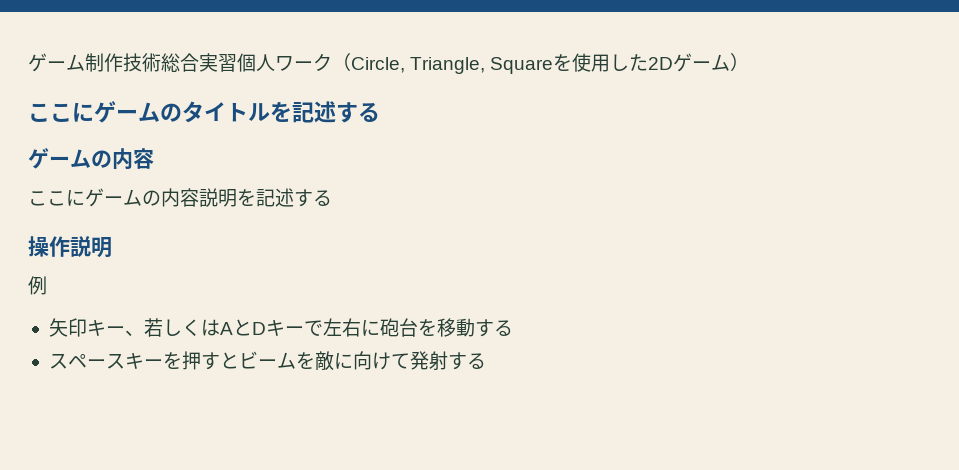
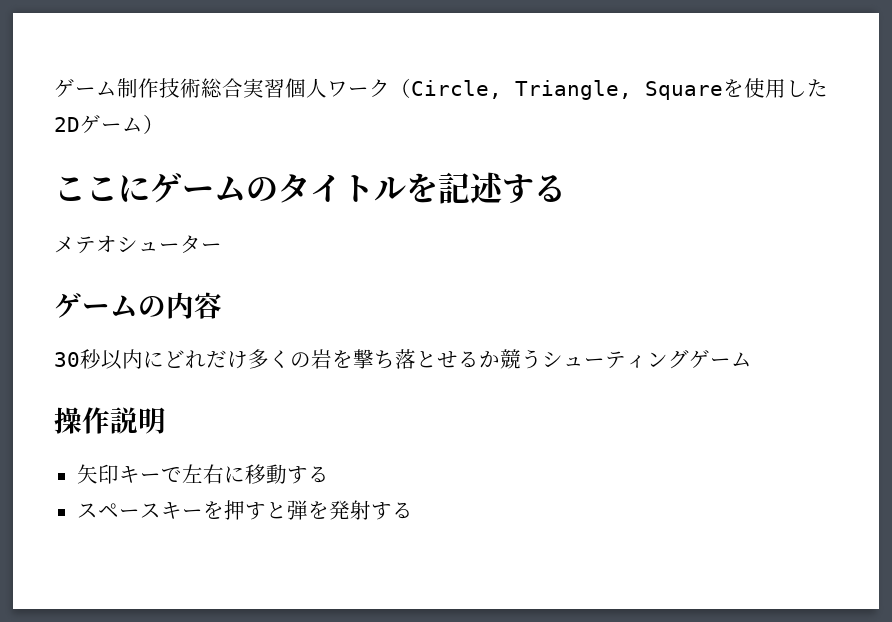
+ メテオシューター
- ここにゲームの内容説明を記述する
+ 30秒以内にどれだけ多くの岩を撃ち落とせるか競うシューティングゲーム
- 例
- 矢印キー、若しくはAとDキーで左右に砲台を移動する
+ 矢印キーで左右に移動する
- スペースキーを押すとビームを敵に向けて発射する
+ スペースキーを押すと弾を発射する

